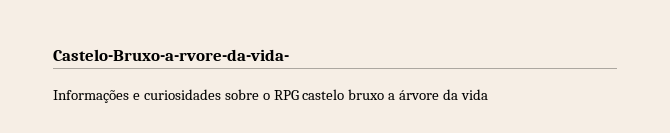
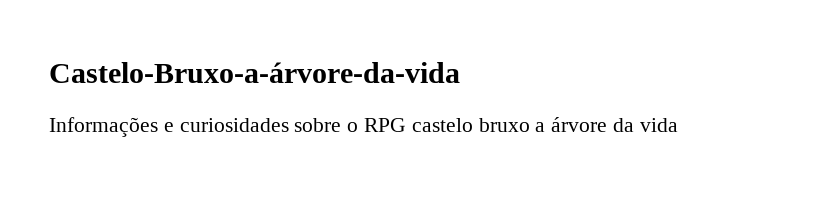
- Castelo-Bruxo-a-rvore-da-vida-
+ Castelo-Bruxo-a-árvore-da-vida

